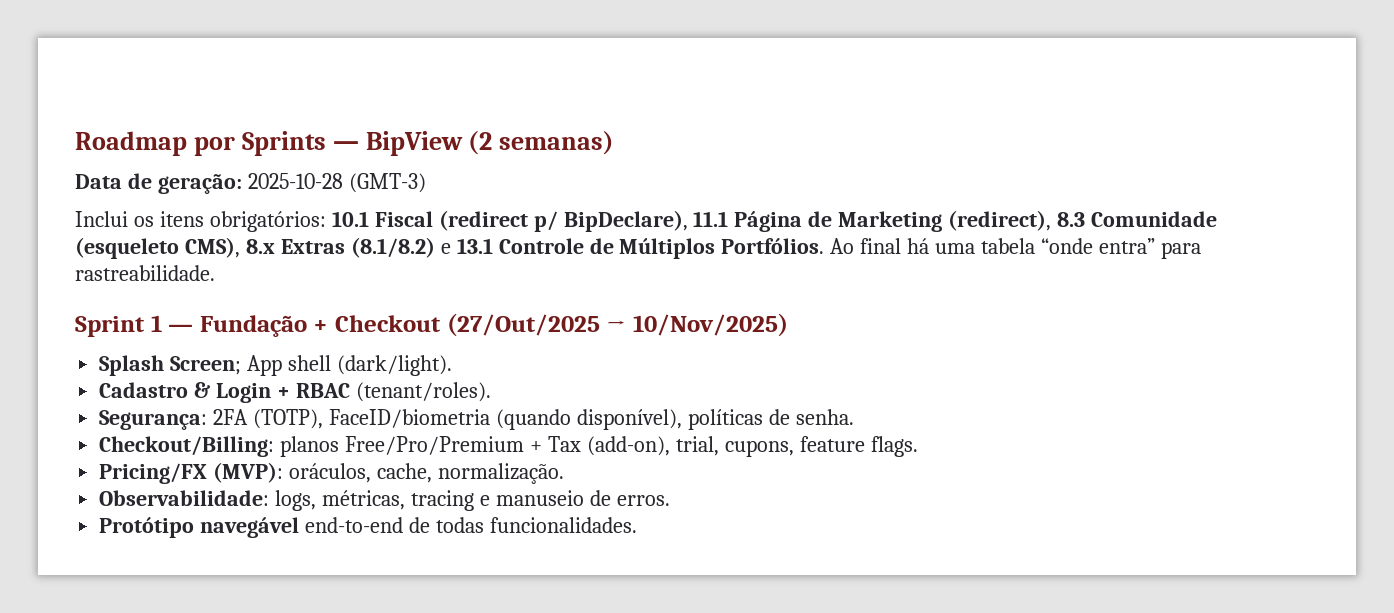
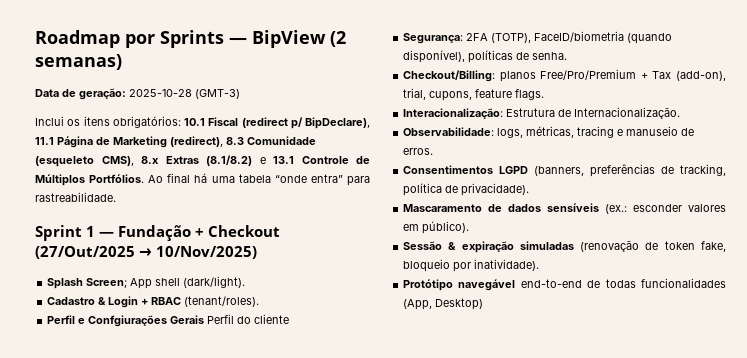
+ Perfil e Confgiurações Gerais Perfil do cliente
- Pricing/FX (MVP): oráculos, cache, normalização.
+ Interacionalização: Estrutura de Internacionalização.
+ Consentimentos LGPD (banners, preferências de tracking, política de privacidade).
+ Mascaramento de dados sensíveis (ex.: esconder valores em público).
+ Sessão & expiração simuladas (renovação de token fake, bloqueio por inatividade).
- Protótipo navegável end-to-end de todas funcionalidades.
+ Protótipo navegável end-to-end de todas funcionalidades (App, Desktop)

